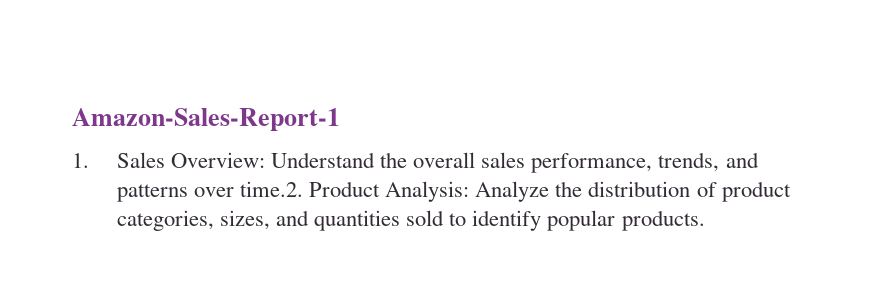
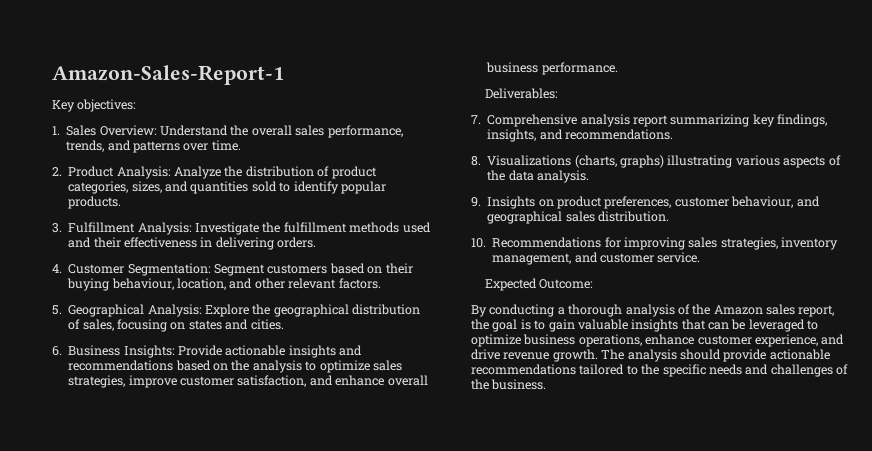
+ Key objectives:
- 1. Sales Overview: Understand the overall sales performance, trends, and patterns over time.2. Product Analysis: Analyze the distribution of product categories, sizes, and quantities sold to identify popular products.
+ 1. Sales Overview: Understand the overall sales performance, trends, and patterns over time.
+ 2. Product Analysis: Analyze the distribution of product categories, sizes, and quantities sold to identify popular products.
+ 3. Fulfillment Analysis: Investigate the fulfillment methods used and their effectiveness in delivering orders.
+ 4. Customer Segmentation: Segment customers based on their buying behaviour, location, and other relevant factors.
+ 5. Geographical Analysis: Explore the geographical distribution of sales, focusing on states and cities.
+ 6. Business Insights: Provide actionable insights and recommendations based on the analysis to optimize sales strategies, improve customer satisfaction, and enhance overall business performance.
+ Deliverables:
+ 7. Comprehensive analysis report summarizing key findings, insights, and recommendations.
+ 8. Visualizations (charts, graphs) illustrating various aspects of the data analysis.
+ 9. Insights on product preferences, customer behaviour, and geographical sales distribution.
+ 10. Recommendations for improving sales strategies, inventory management, and customer service.
+ Expected Outcome:
+ By conducting a thorough analysis of the Amazon sales report, the goal is to gain valuable insights that can be leveraged to optimize business operations, enhance customer experience, and drive revenue growth. The analysis should provide actionable recommendations tailored to the specific needs and challenges of the business.

